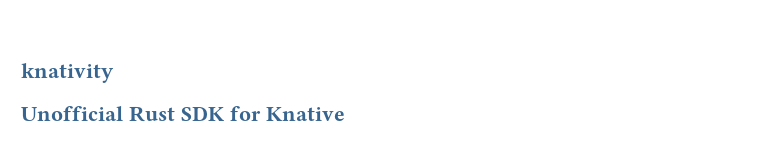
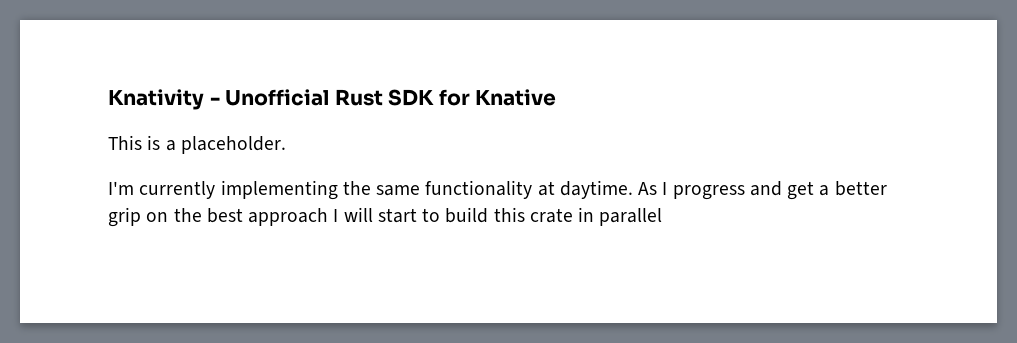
- knativity
- Unofficial Rust SDK for Knative
+ Knativity - Unofficial Rust SDK for Knative
+ This is a placeholder.
+ I'm currently implementing the same functionality at daytime. As I progress and get a better grip on the best approach I will start to build this crate in parallel

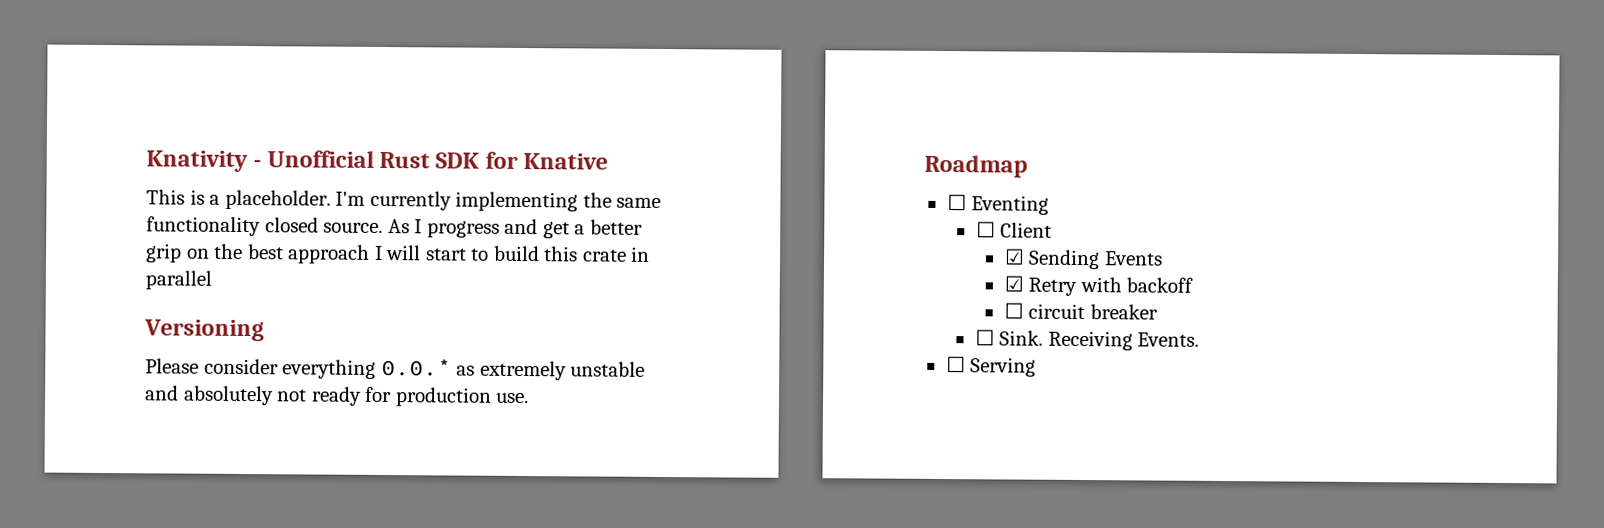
- This is a placeholder.
- I'm currently implementing the same functionality at daytime.
+ This is a placeholder. I'm currently implementing the same functionality closed source.
+ Versioning
+ Please consider everything 0.0.* as extremely unstable and absolutely not ready for production use.
+ Roadmap
+ ☐ Eventing
+ ☐ Client
+ ☑ Sending Events
+ ☑ Retry with backoff
+ ☐ circuit breaker
+ ☐ Sink. Receiving Events.
+ ☐ Serving

